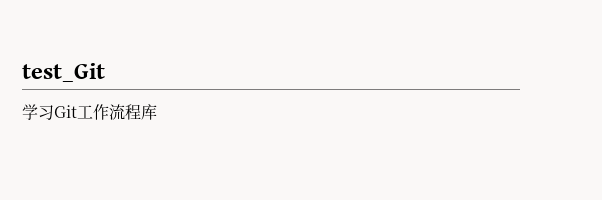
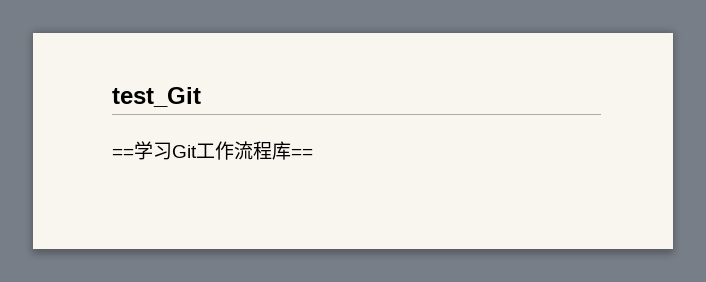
- 学习Git工作流程库
+ ==学习Git工作流程库==

